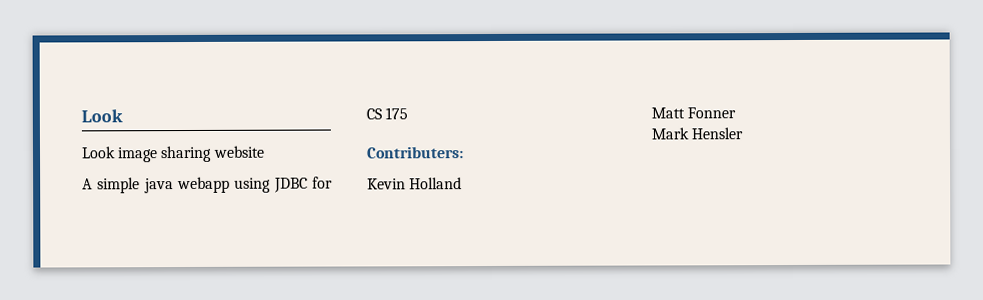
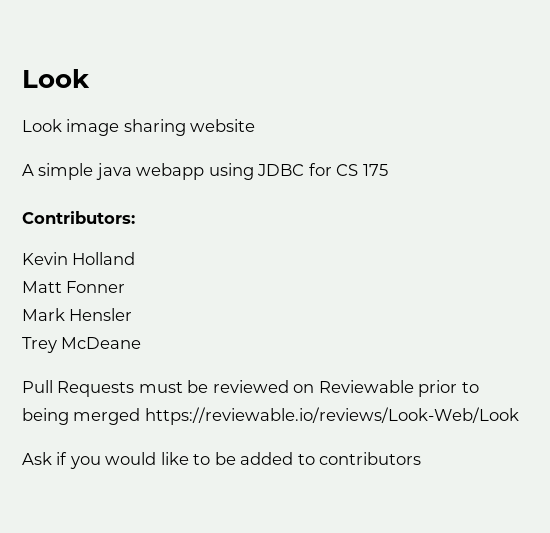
- Contributers:
+ Contributors:
+ Trey McDeane
+ Pull Requests must be reviewed on Reviewable prior to being merged https://reviewable.io/reviews/Look-Web/Look
+ Ask if you would like to be added to contributors

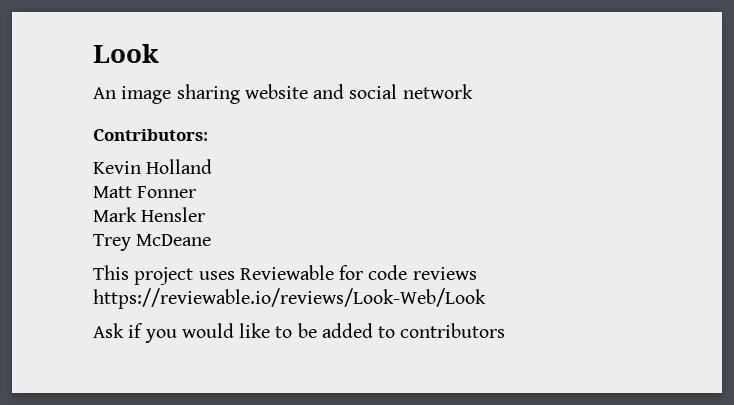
- Look image sharing website
- A simple java webapp using JDBC for CS 175
+ An image sharing website and social network
- Pull Requests must be reviewed on Reviewable prior to being merged https://reviewable.io/reviews/Look-Web/Look
+ This project uses Reviewable for code reviews https://reviewable.io/reviews/Look-Web/Look

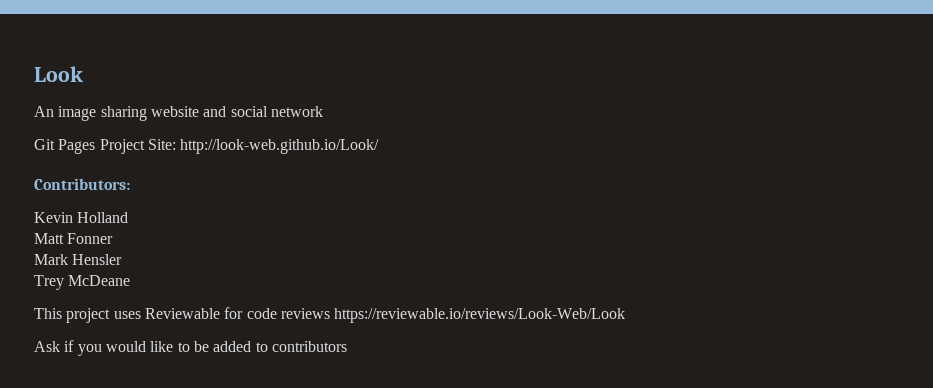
+ Git Pages Project Site: http://look-web.github.io/Look/

